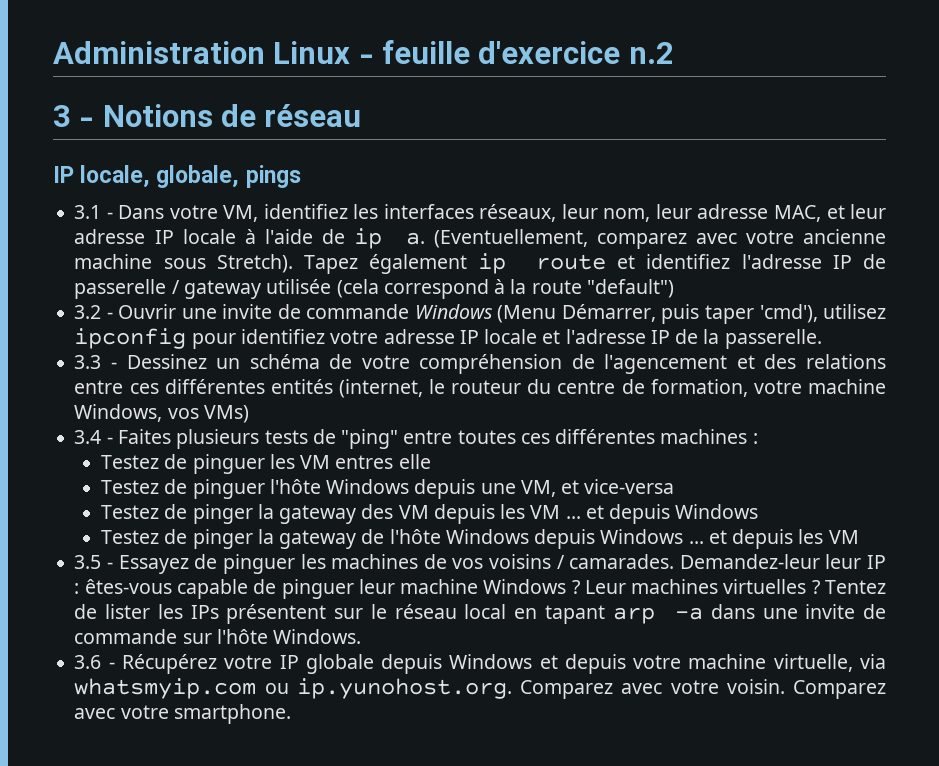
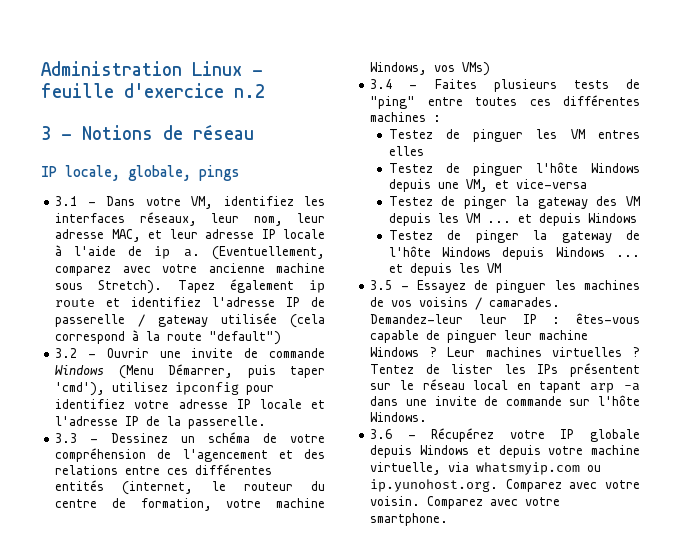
- Testez de pinguer les VM entres elle
+ Testez de pinguer les VM entres elles

